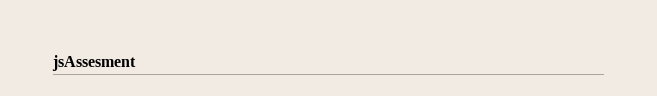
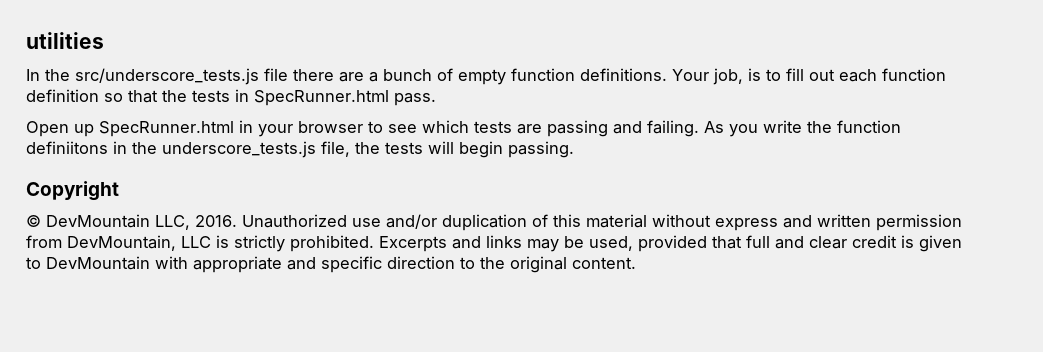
- jsAssesment
+ utilities
+ In the src/underscore_tests.js file there are a bunch of empty function definitions. Your job, is to fill out each function definition so that the tests in SpecRunner.html pass.
+ Open up SpecRunner.html in your browser to see which tests are passing and failing. As you write the function definiitons in the underscore_tests.js file, the tests will begin passing.
+ Copyright
+ © DevMountain LLC, 2016. Unauthorized use and/or duplication of this material without express and written permission from DevMountain, LLC is strictly prohibited. Excerpts and links may be used, provided that full and clear credit is given to DevMountain with appropriate and specific direction to the original content.

